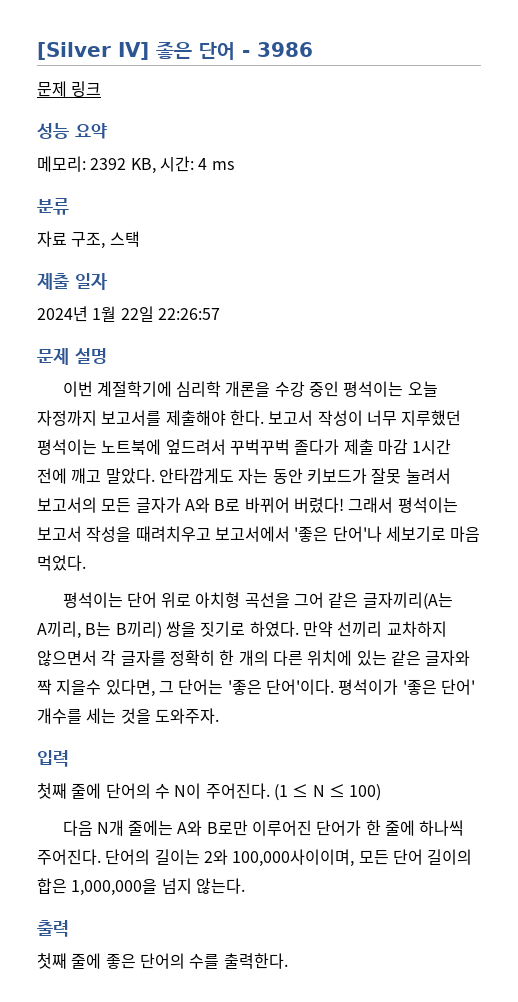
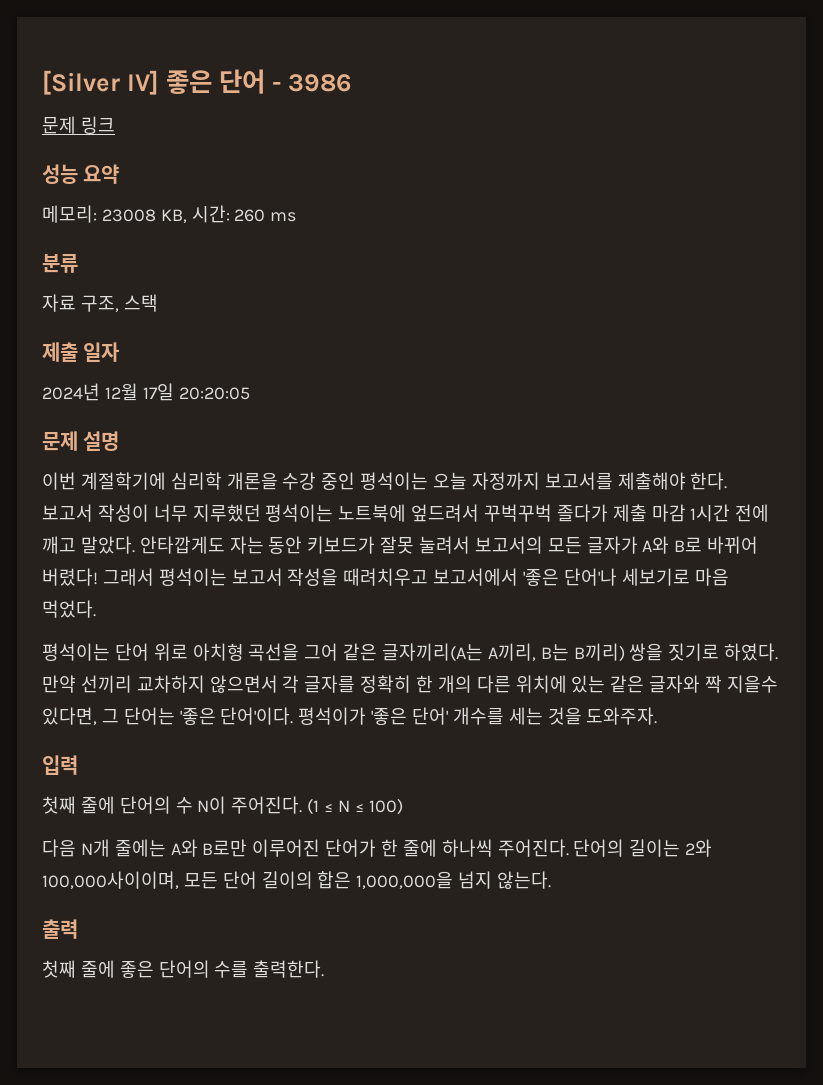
- 메모리: 2392 KB, 시간: 4 ms
+ 메모리: 23008 KB, 시간: 260 ms
- 2024년 1월 22일 22:26:57
+ 2024년 12월 17일 20:20:05

